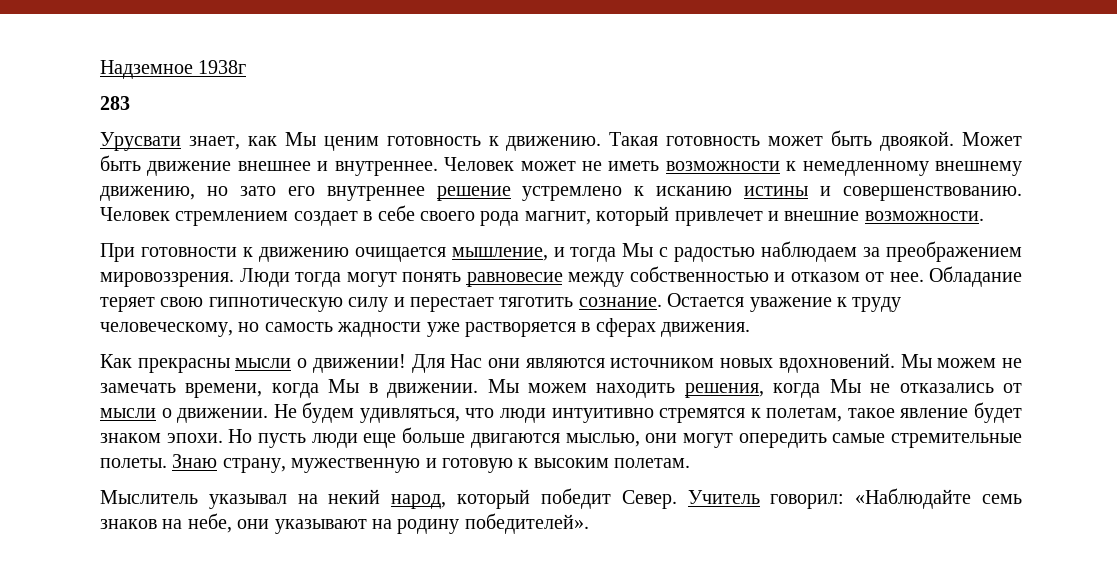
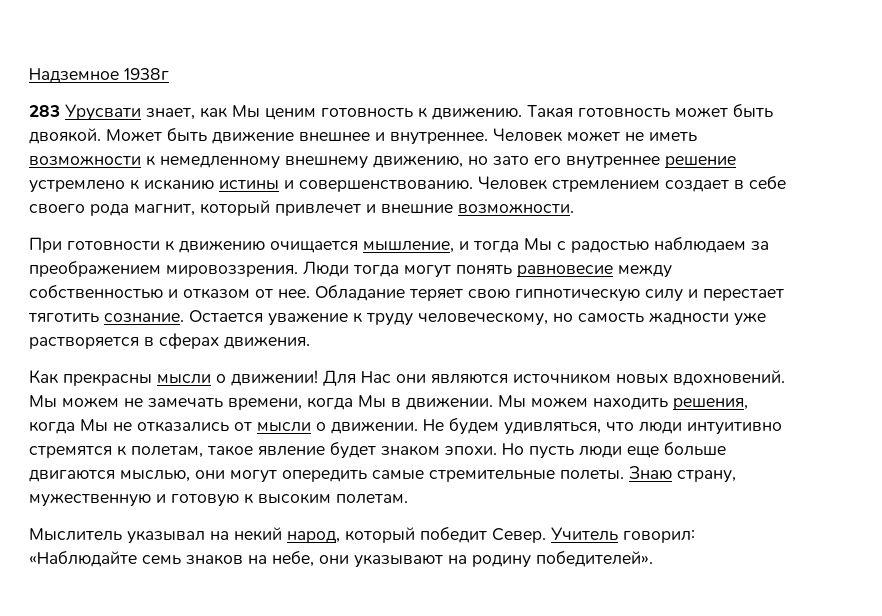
- 283
- Урусвати знает, как Мы ценим готовность к движению.
+ 283 Урусвати знает, как Мы ценим готовность к движению.

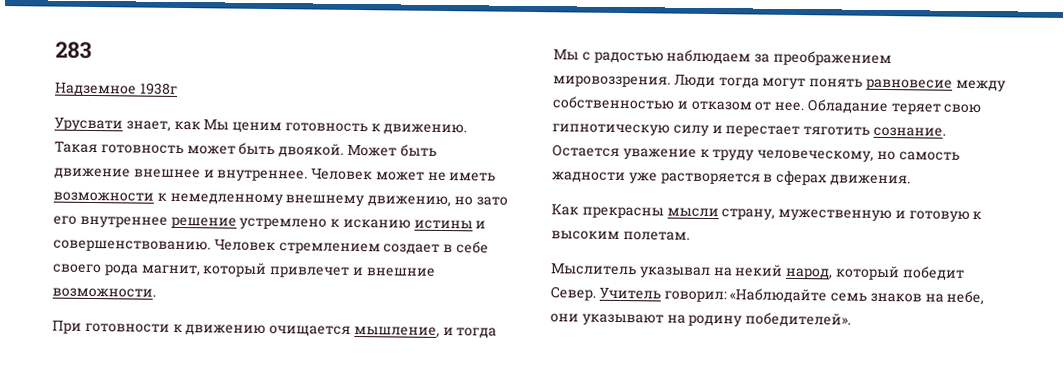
+ 283
- 283 Урусвати знает, как Мы ценим готовность к движению.
+ Урусвати знает, как Мы ценим готовность к движению.
- Как прекрасны мысли о движении! Для Нас они являются источником новых вдохновений. Мы можем не замечать времени, когда Мы в движении. Мы можем находить решения, когда Мы не отказались от мысли о движении. Не будем удивляться, что люди интуитивно стремятся к полетам, такое явление будет знаком эпохи. Но пусть люди еще больше двигаются мыслью, они могут опередить самые стремительные полеты. Знаю страну, мужественную и готовую к высоким полетам.
+ Как прекрасны мысли страну, мужественную и готовую к высоким полетам.

